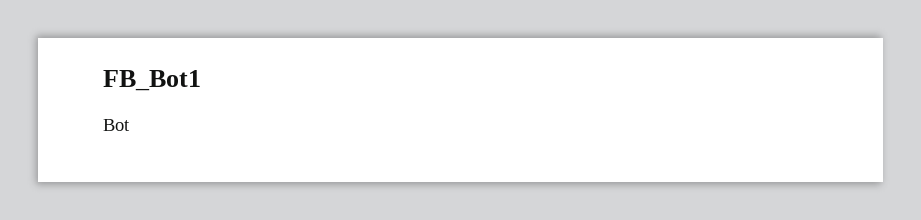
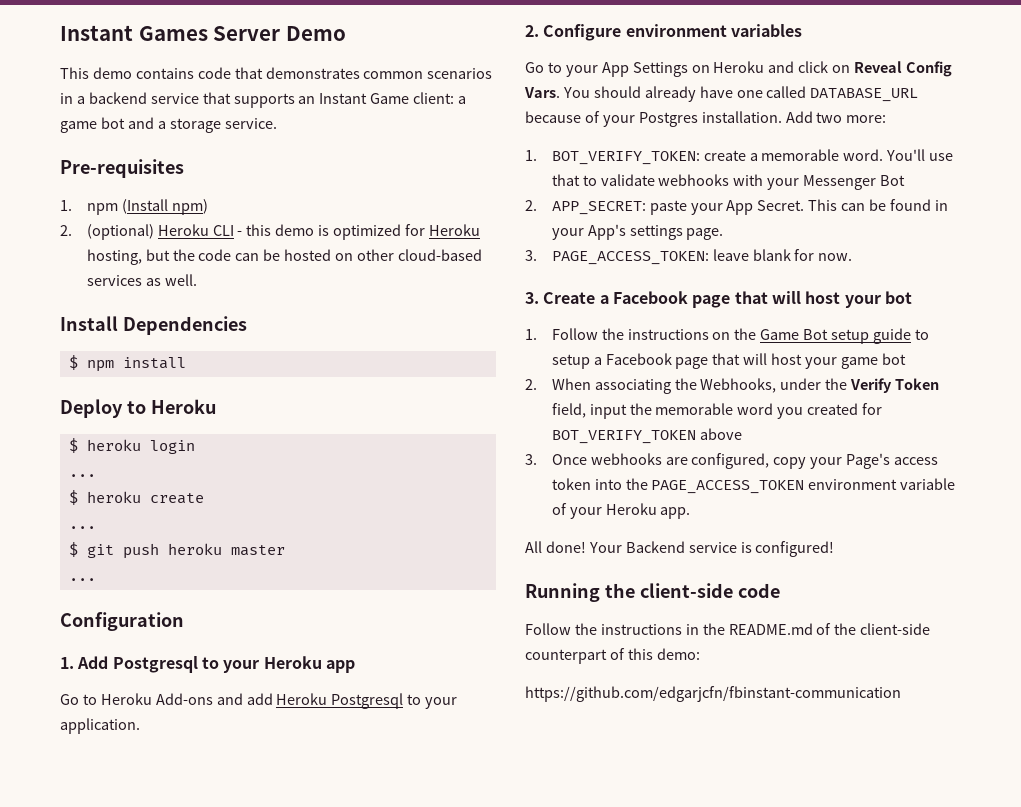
- FB_Bot1
- Bot
+ Instant Games Server Demo
+ This demo contains code that demonstrates common scenarios in a backend service that supports an Instant Game client: a game bot and a storage service.
+ Pre-requisites
+ 1. npm (Install npm)
+ 2. (optional) Heroku CLI - this demo is optimized for Heroku hosting, but the code can be hosted on other cloud-based services as well.
+ Install Dependencies
+ $ npm install
+ Deploy to Heroku
+ $ heroku login
+ ...
+ $ heroku create
+ ...
+ $ git push heroku master
+ ...
+ Configuration
+ 1. Add Postgresql to your Heroku app
+ Go to Heroku Add-ons and add Heroku Postgresql to your application.
+ 2. Configure environment variables
+ Go to your App Settings on Heroku and click on Reveal Config Vars. You should already have one called DATABASE_URL because of your Postgres installation. Add two more:
+ 1. BOT_VERIFY_TOKEN: create a memorable word. You'll use that to validate webhooks with your Messenger Bot
+ 2. APP_SECRET: paste your App Secret. This can be found in your App's settings page.
+ 3. PAGE_ACCESS_TOKEN: leave blank for now.
+ 3. Create a Facebook page that will host your bot
+ 1. Follow the instructions on the Game Bot setup guide to setup a Facebook page that will host your game bot
+ 2. When associating the Webhooks, under the Verify Token field, input the memorable word you created for BOT_VERIFY_TOKEN above
+ 3. Once webhooks are configured, copy your Page's access token into the PAGE_ACCESS_TOKEN environment variable of your Heroku app.
+ All done! Your Backend service is configured!
+ Running the client-side code
+ Follow the instructions in the README.md of the client-side counterpart of this demo:
+ https://github.com/edgarjcfn/fbinstant-communication

